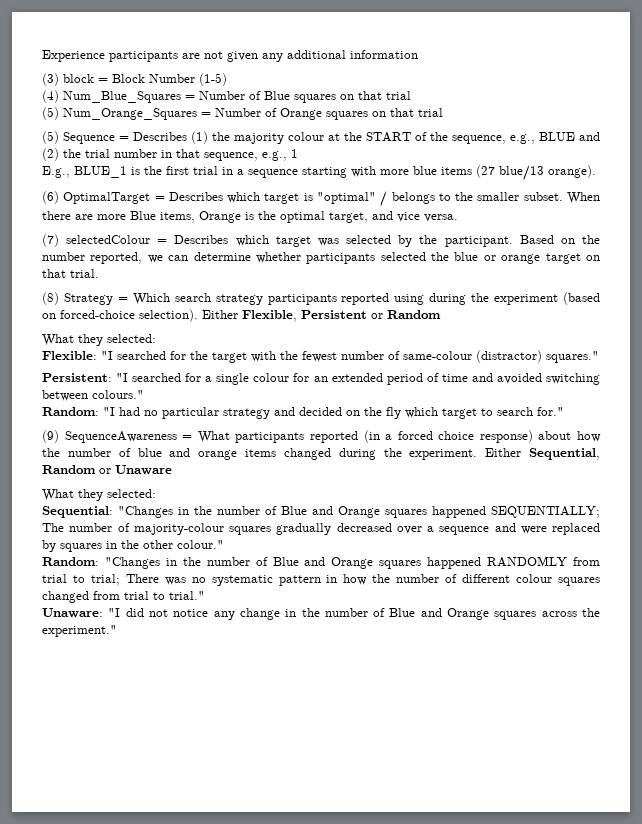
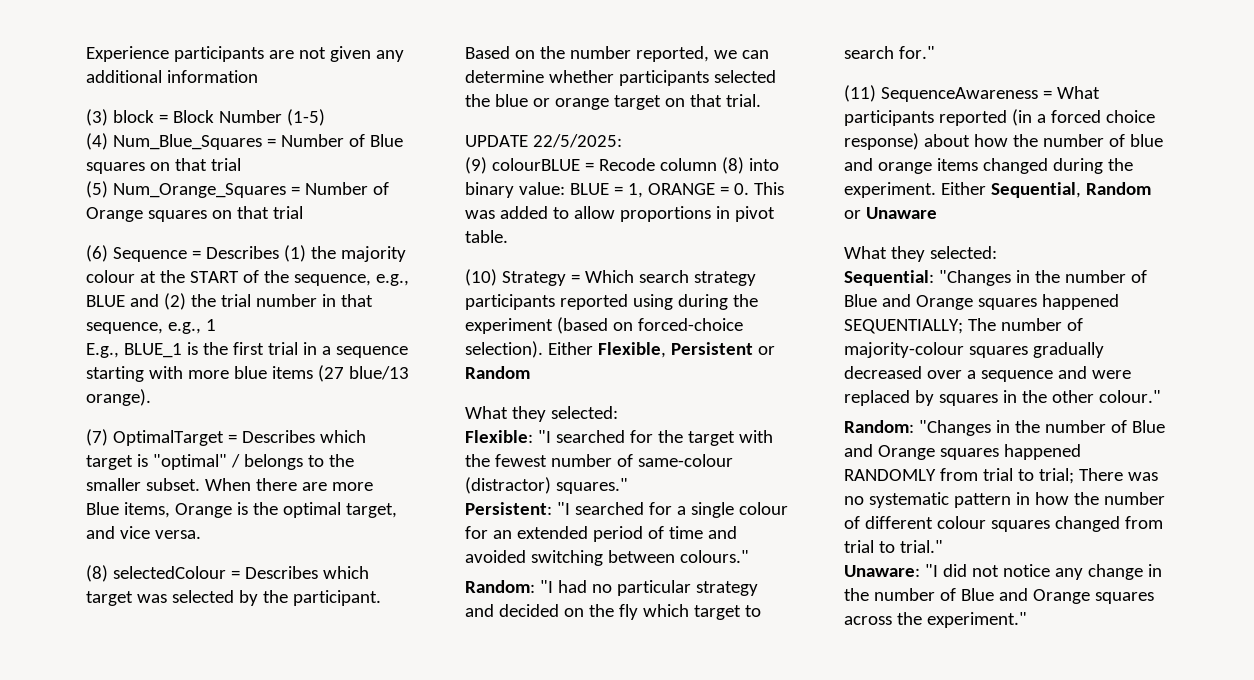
- (5) Sequence = Describes (1) the majority colour at the START of the sequence, e.g., BLUE and (2) the trial number in that sequence, e.g., 1
+ (6) Sequence = Describes (1) the majority colour at the START of the sequence, e.g., BLUE and (2) the trial number in that sequence, e.g., 1
- (6) OptimalTarget = Describes which target is "optimal" / belongs to the smaller subset.
+ (7) OptimalTarget = Describes which target is "optimal" / belongs to the smaller subset.
- (7) selectedColour = Describes which target was selected by the participant.
+ (8) selectedColour = Describes which target was selected by the participant.
- (8) Strategy = Which search strategy participants reported using during the experiment (based on forced-choice selection).
+ UPDATE 22/5/2025:
+ (9) colourBLUE = Recode column (8) into binary value: BLUE = 1, ORANGE = 0. This was added to allow proportions in pivot table.
+ (10) Strategy = Which search strategy participants reported using during the experiment (based on forced-choice selection).
- (9) SequenceAwareness = What participants reported (in a forced choice response) about how the number of blue and orange items changed during the experiment.
+ (11) SequenceAwareness = What participants reported (in a forced choice response) about how the number of blue and orange items changed during the experiment.

